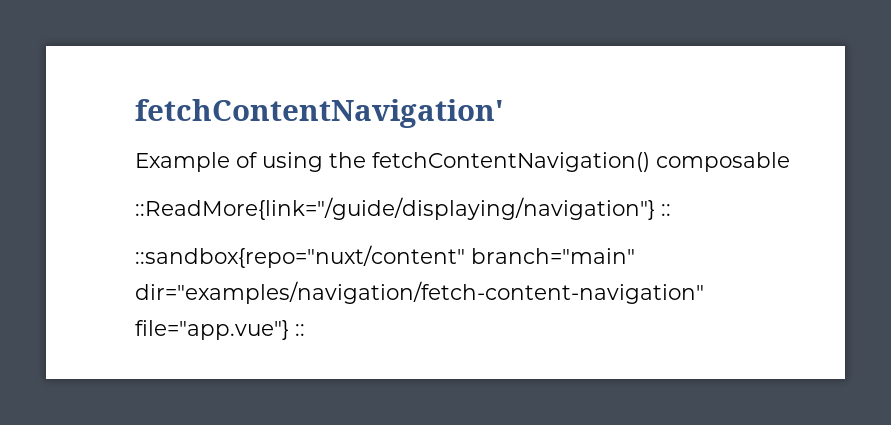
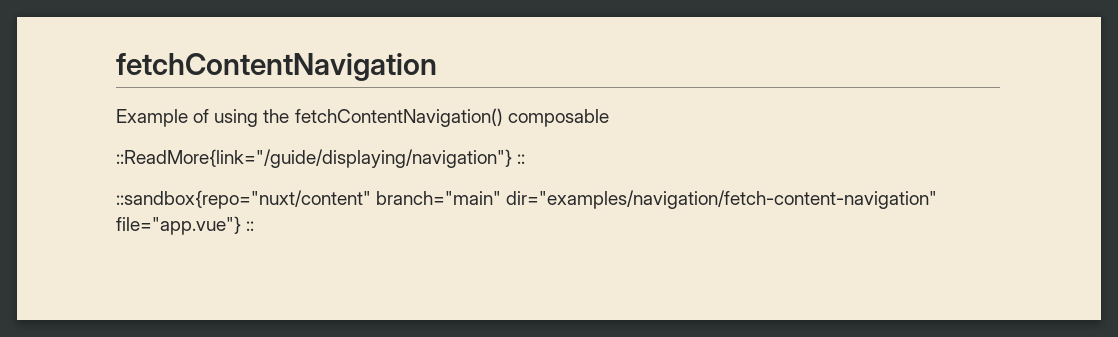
- fetchContentNavigation'
+ fetchContentNavigation

